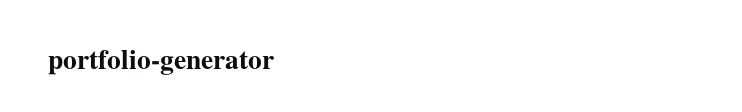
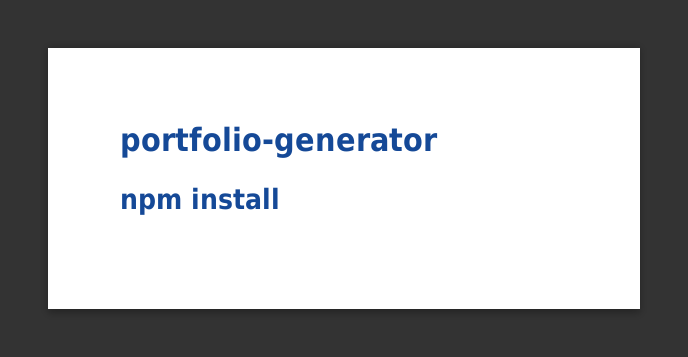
+ npm install

